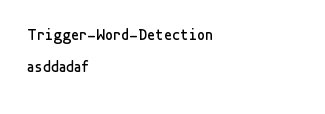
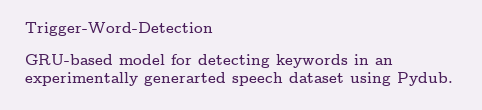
- asddadaf
+ GRU-based model for detecting keywords in an experimentally generarted speech dataset using Pydub.

